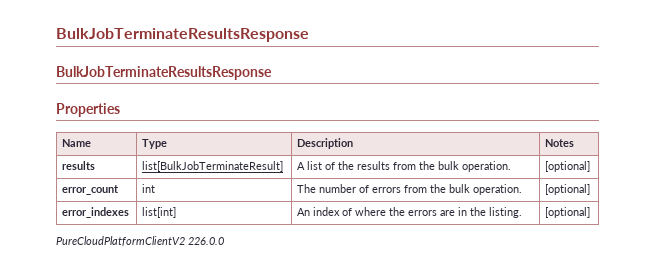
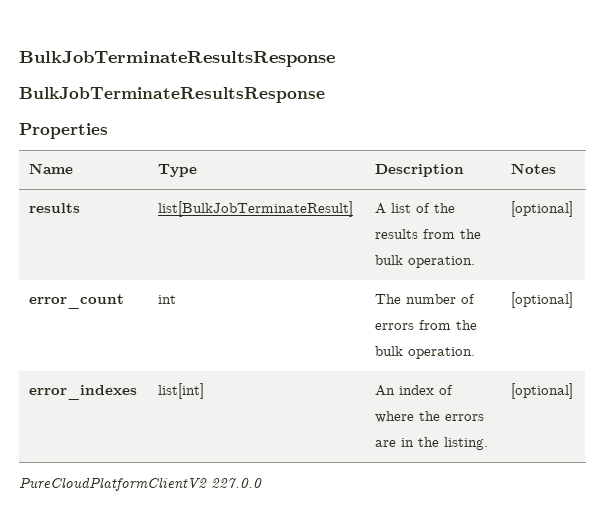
- PureCloudPlatformClientV2 226.0.0
+ PureCloudPlatformClientV2 227.0.0

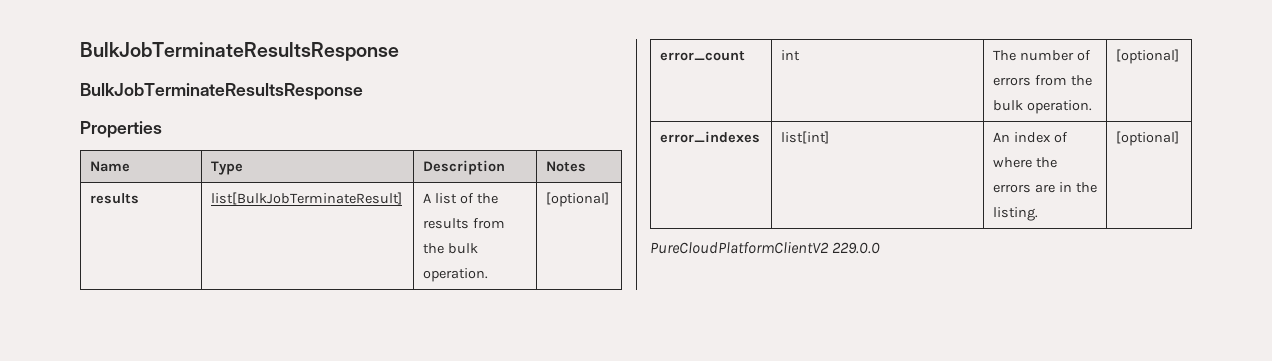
- PureCloudPlatformClientV2 227.0.0
+ PureCloudPlatformClientV2 229.0.0

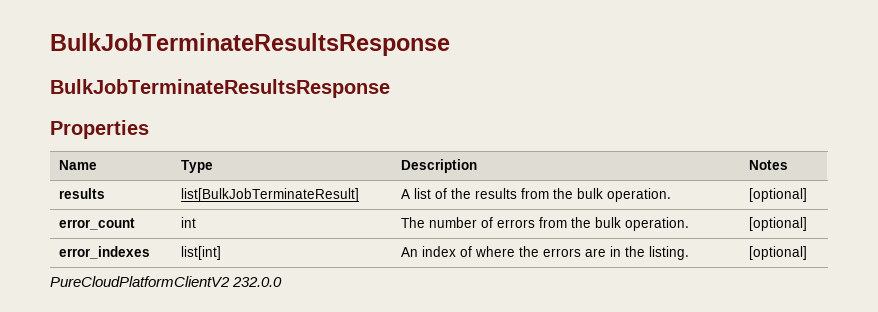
- PureCloudPlatformClientV2 229.0.0
+ PureCloudPlatformClientV2 232.0.0

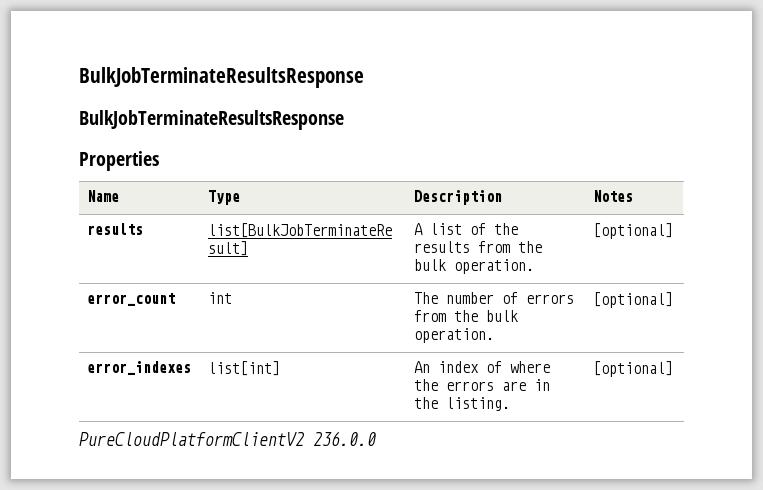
- PureCloudPlatformClientV2 232.0.0
+ PureCloudPlatformClientV2 236.0.0

